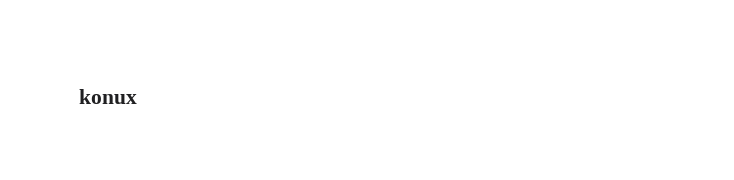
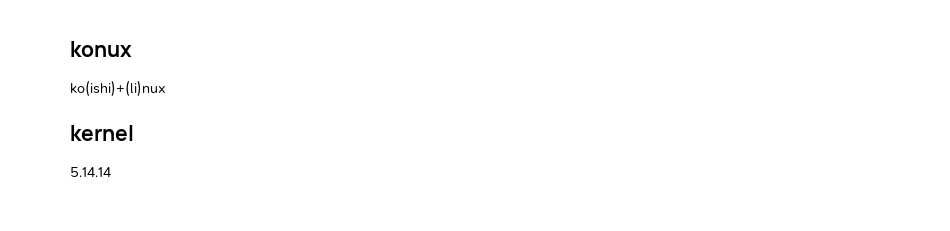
+ ko(ishi)+(li)nux
+ kernel
+ 5.14.14

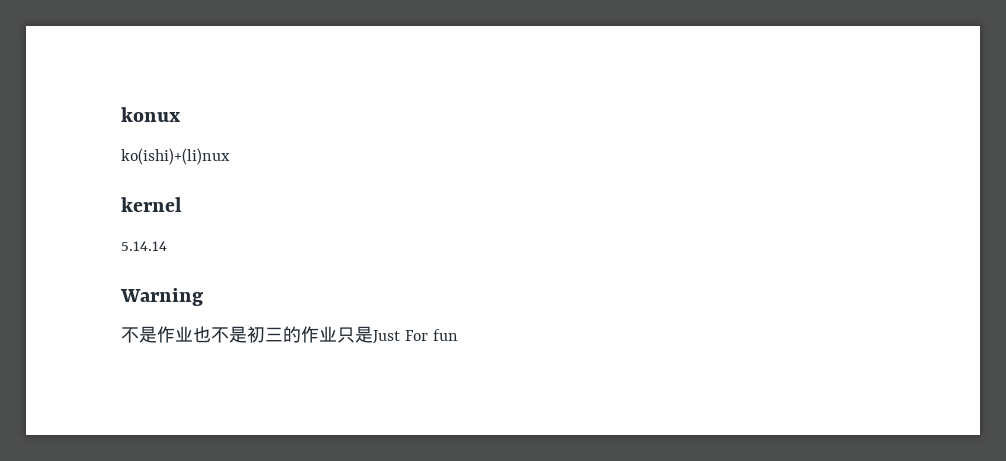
+ Warning
+ 不是作业也不是初三的作业只是Just For fun

